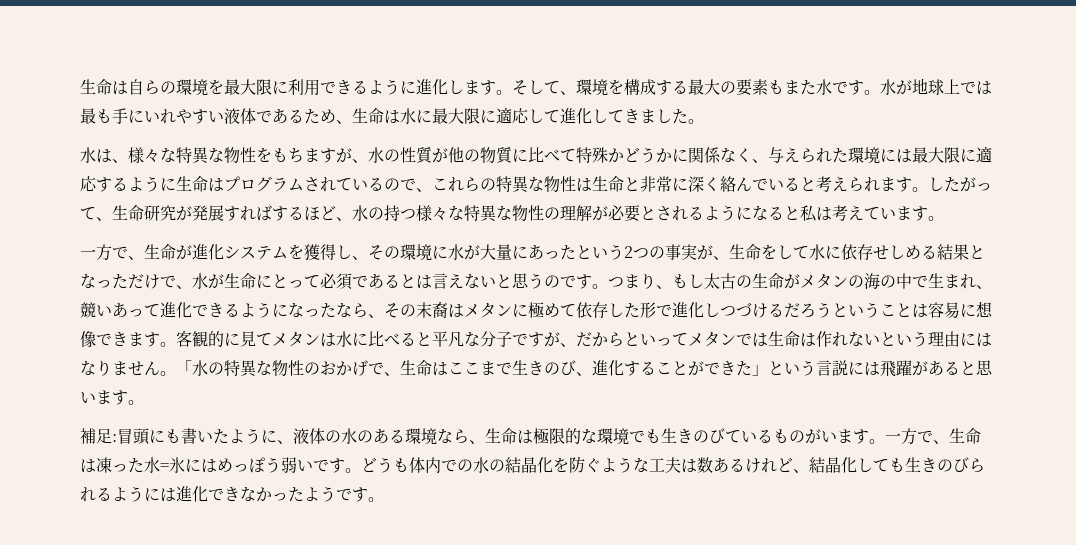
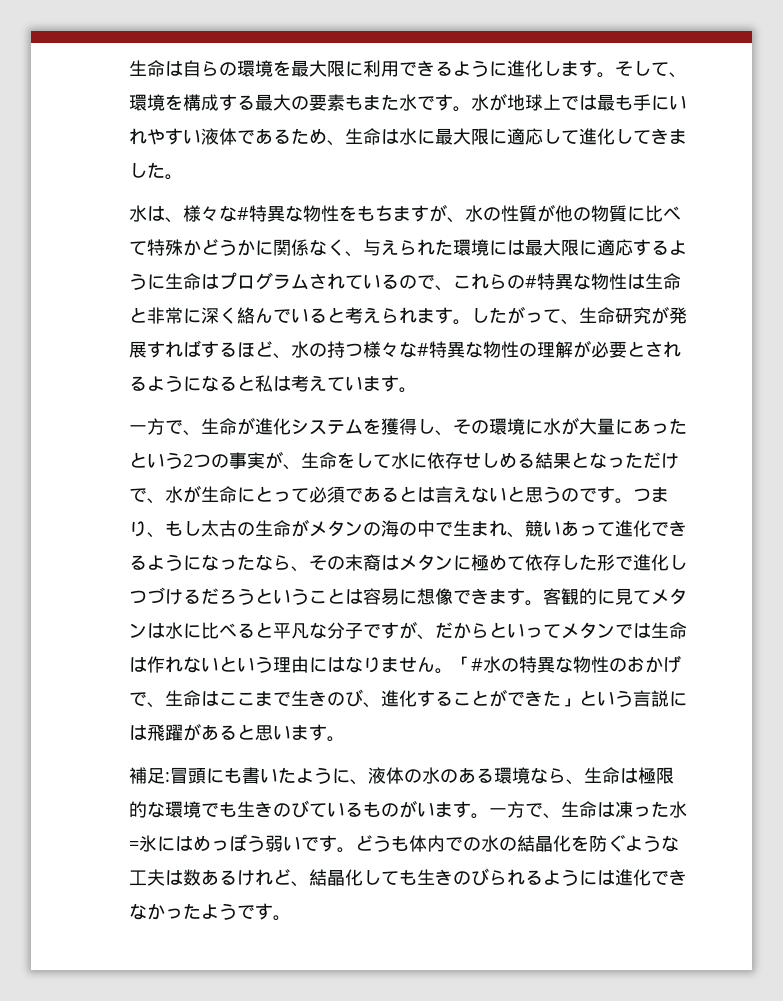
- 水は、様々な特異な物性をもちますが、水の性質が他の物質に比べて特殊かどうかに関係なく、与えられた環境には最大限に適応するように生命はプログラムされているので、これらの特異な物性は生命と非常に深く絡んでいると考えられます。
+ 水は、様々な#特異な物性をもちますが、水の性質が他の物質に比べて特殊かどうかに関係なく、与えられた環境には最大限に適応するように生命はプログラムされているので、これらの#特異な物性は生命と非常に深く絡んでいると考えられます。
- したがって、生命研究が発展すればするほど、水の持つ様々な特異な物性の理解が必要とされるようになると私は考えています。
+ したがって、生命研究が発展すればするほど、水の持つ様々な#特異な物性の理解が必要とされるようになると私は考えています。
- 「水の特異な物性のおかげで、生命はここまで生きのび、進化することができた」という言説には飛躍があると思います。
+ 「#水の特異な物性のおかげで、生命はここまで生きのび、進化することができた」という言説には飛躍があると思います。

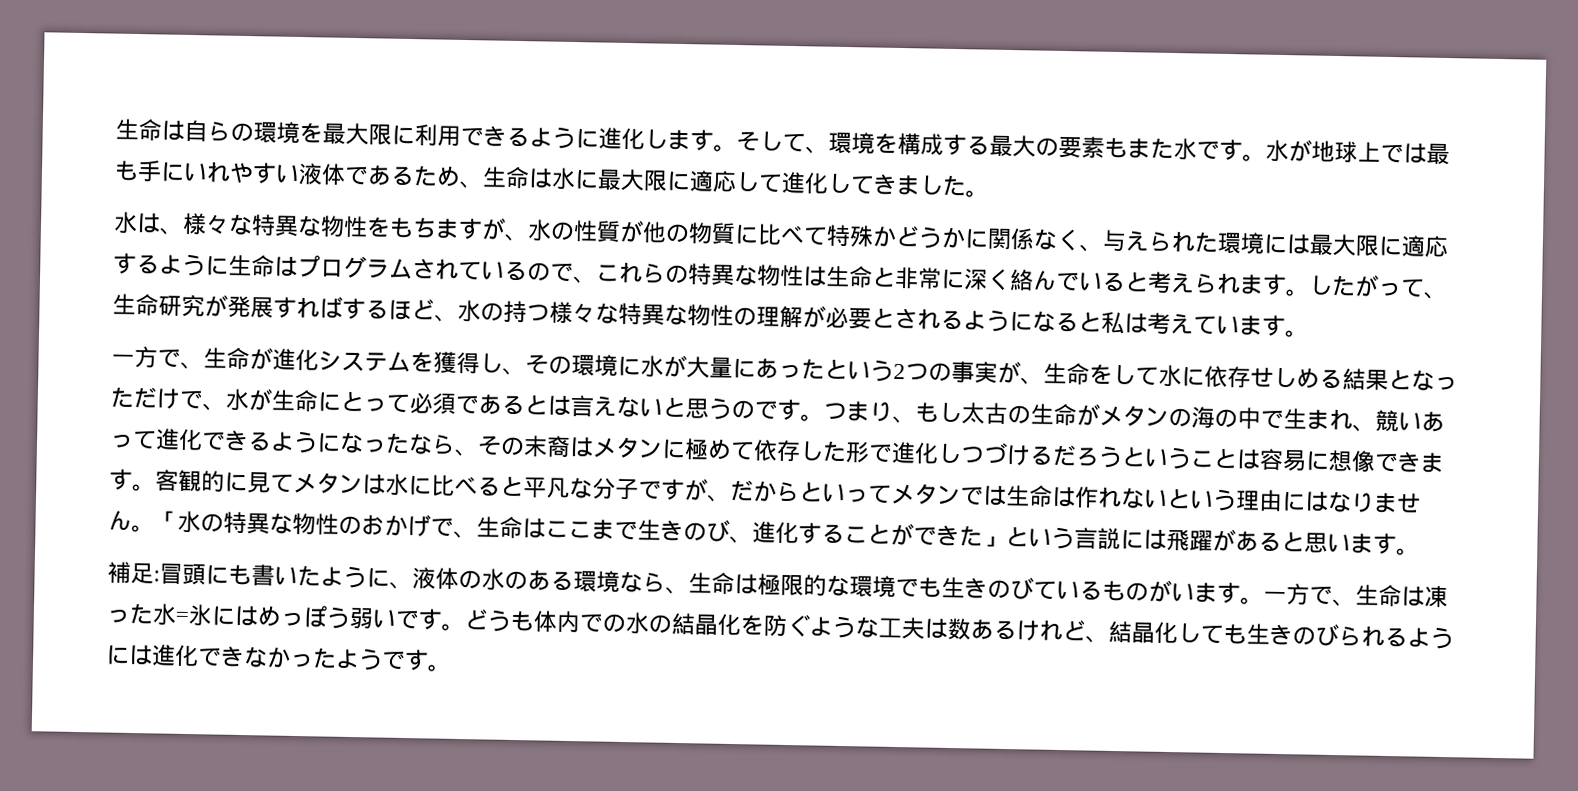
- 水は、様々な#特異な物性をもちますが、水の性質が他の物質に比べて特殊かどうかに関係なく、与えられた環境には最大限に適応するように生命はプログラムされているので、これらの#特異な物性は生命と非常に深く絡んでいると考えられます。
+ 水は、様々な特異な物性をもちますが、水の性質が他の物質に比べて特殊かどうかに関係なく、与えられた環境には最大限に適応するように生命はプログラムされているので、これらの特異な物性は生命と非常に深く絡んでいると考えられます。
- したがって、生命研究が発展すればするほど、水の持つ様々な#特異な物性の理解が必要とされるようになると私は考えています。
+ したがって、生命研究が発展すればするほど、水の持つ様々な特異な物性の理解が必要とされるようになると私は考えています。
- 「#水の特異な物性のおかげで、生命はここまで生きのび、進化することができた」という言説には飛躍があると思います。
+ 「水の特異な物性のおかげで、生命はここまで生きのび、進化することができた」という言説には飛躍があると思います。

